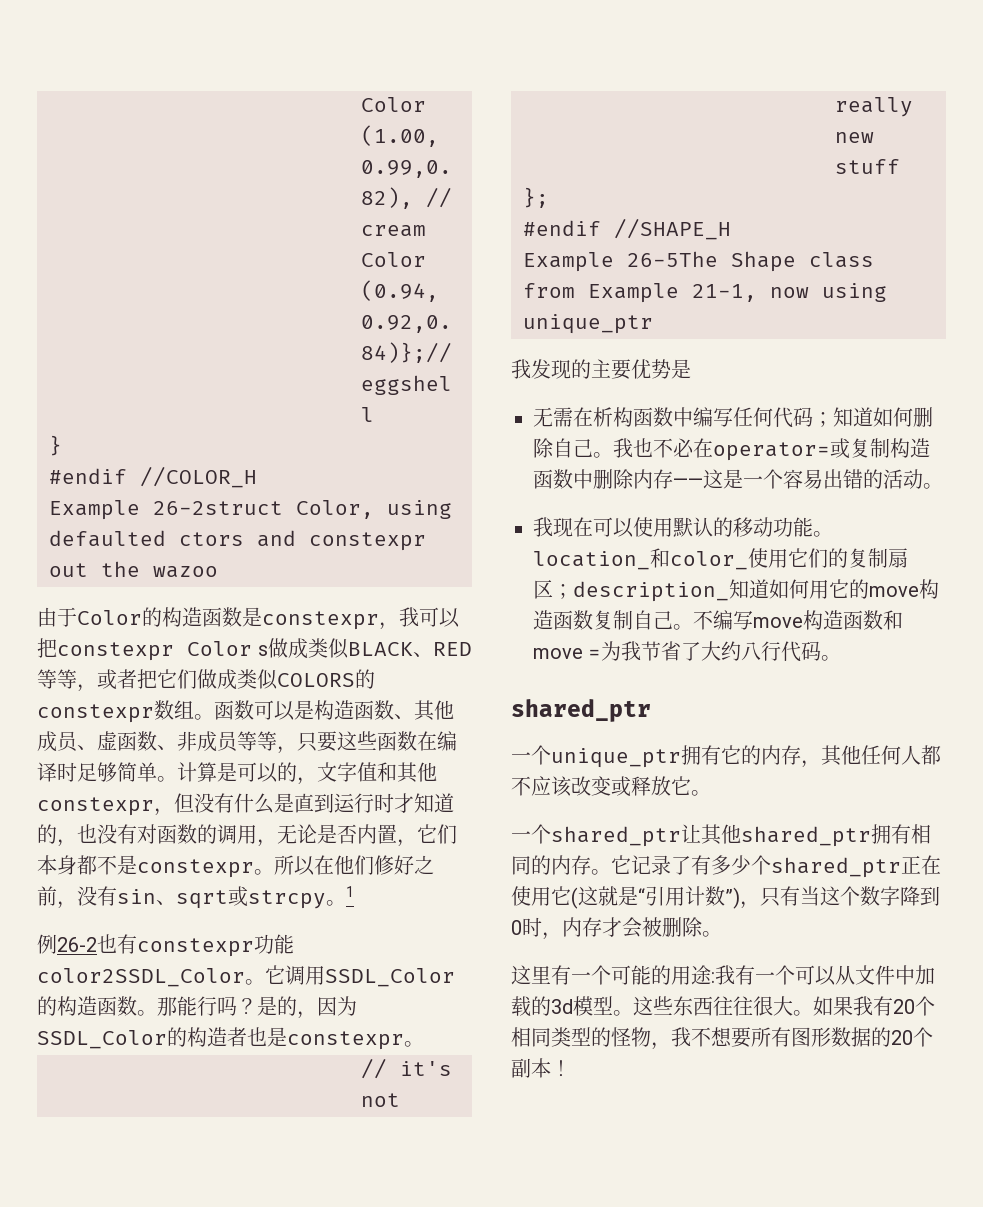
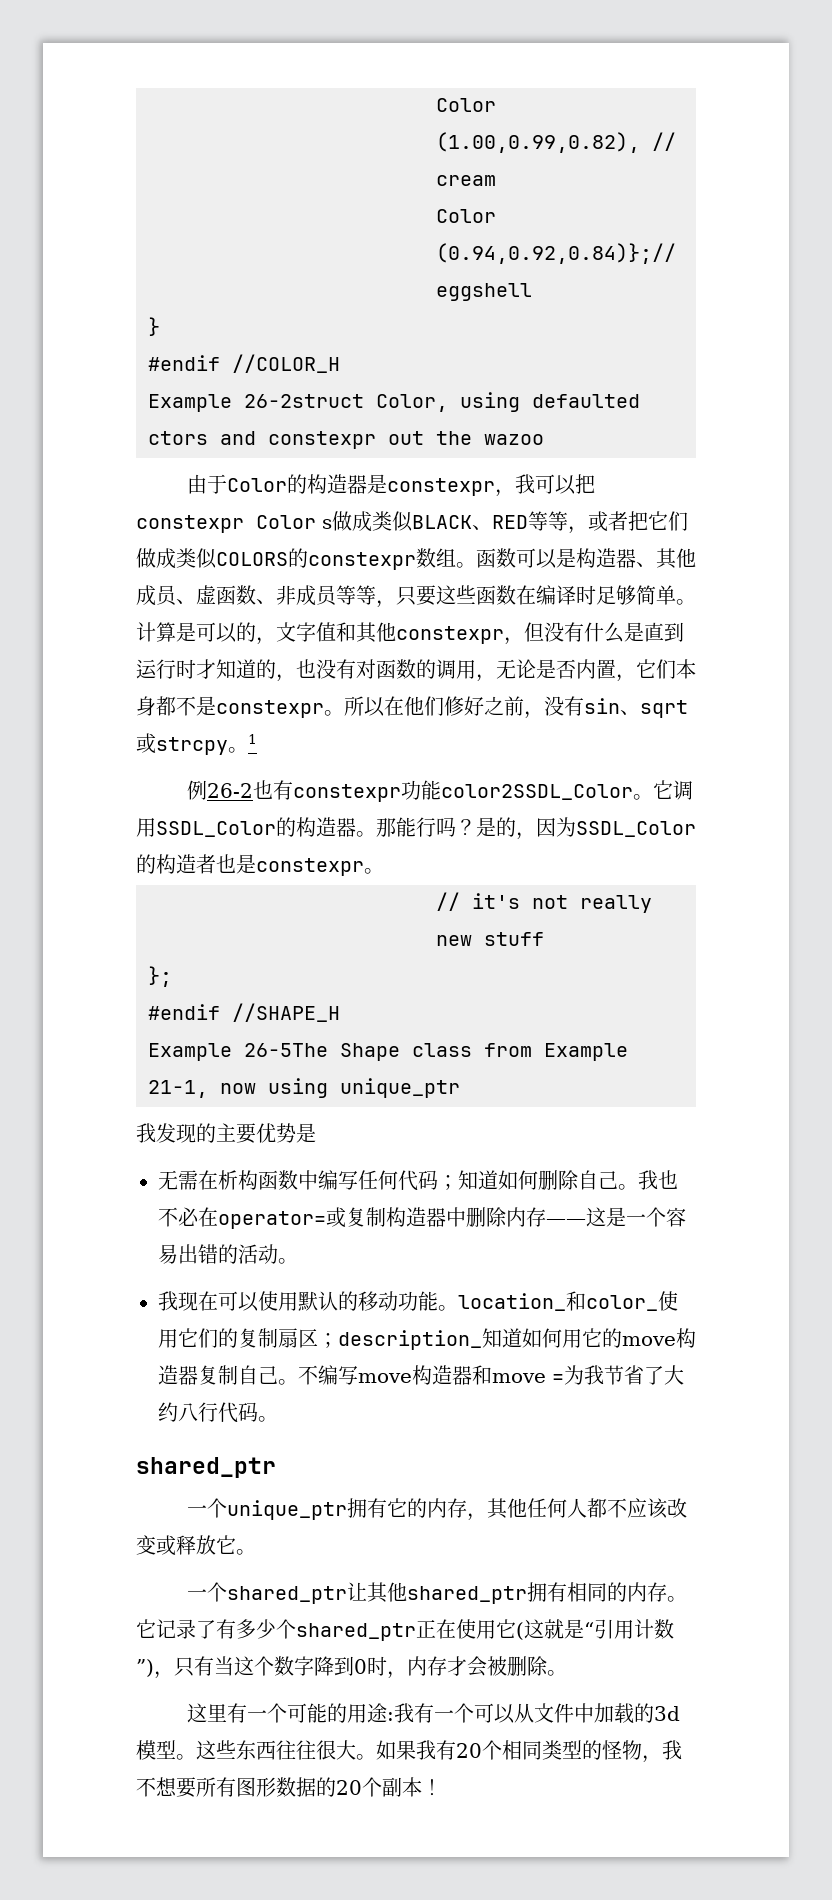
- 由于Color的构造函数是constexpr，我可以把constexpr Color s做成类似BLACK、RED等等，或者把它们做成类似COLORS的constexpr数组。
+ 由于Color的构造器是constexpr，我可以把constexpr Color s做成类似BLACK、RED等等，或者把它们做成类似COLORS的constexpr数组。
- 函数可以是构造函数、其他成员、虚函数、非成员等等，只要这些函数在编译时足够简单。
+ 函数可以是构造器、其他成员、虚函数、非成员等等，只要这些函数在编译时足够简单。
- 它调用SSDL_Color的构造函数。
+ 它调用SSDL_Color的构造器。
- 我也不必在operator=或复制构造函数中删除内存——这是一个容易出错的活动。
+ 我也不必在operator=或复制构造器中删除内存——这是一个容易出错的活动。
- 我现在可以使用默认的移动功能。location_和color_使用它们的复制扇区；description_知道如何用它的move构造函数复制自己。
+ 我现在可以使用默认的移动功能。location_和color_使用它们的复制扇区；description_知道如何用它的move构造器复制自己。
- 不编写move构造函数和move =为我节省了大约八行代码。
+ 不编写move构造器和move =为我节省了大约八行代码。

